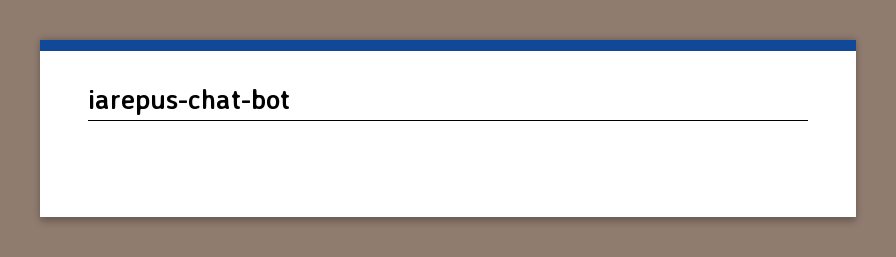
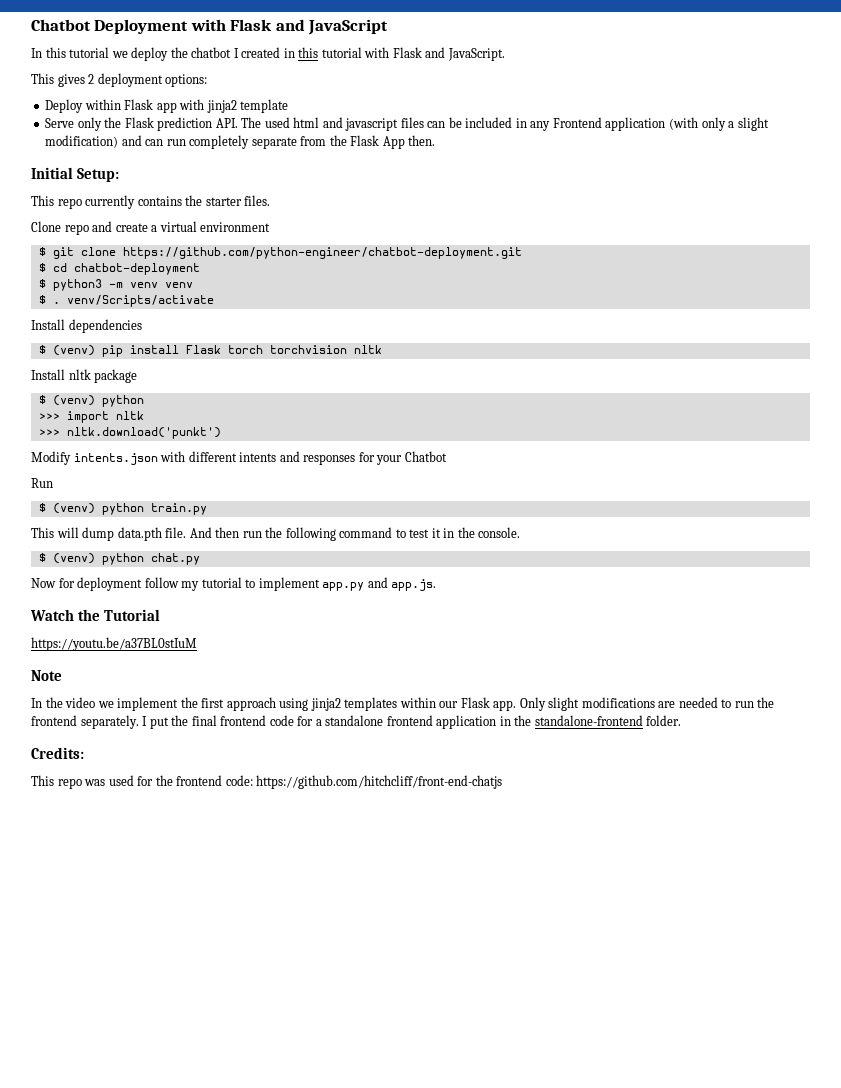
- iarepus-chat-bot
+ Chatbot Deployment with Flask and JavaScript
+ In this tutorial we deploy the chatbot I created in this tutorial with Flask and JavaScript.
+ This gives 2 deployment options:
+ Deploy within Flask app with jinja2 template
+ Serve only the Flask prediction API. The used html and javascript files can be included in any Frontend application (with only a slight modification) and can run completely separate from the Flask App then.
+ Initial Setup:
+ This repo currently contains the starter files.
+ Clone repo and create a virtual environment
+ $ git clone https://github.com/python-engineer/chatbot-deployment.git
+ $ cd chatbot-deployment
+ $ python3 -m venv venv
+ $ . venv/Scripts/activate
+ Install dependencies
+ $ (venv) pip install Flask torch torchvision nltk
+ Install nltk package
+ $ (venv) python
+ >>> import nltk
+ >>> nltk.download('punkt')
+ Modify intents.json with different intents and responses for your Chatbot
+ Run
+ $ (venv) python train.py
+ This will dump data.pth file. And then run the following command to test it in the console.
+ $ (venv) python chat.py
+ Now for deployment follow my tutorial to implement app.py and app.js.
+ Watch the Tutorial
+ https://youtu.be/a37BL0stIuM
+ Note
+ In the video we implement the first approach using jinja2 templates within our Flask app. Only slight modifications are needed to run the frontend separately. I put the final frontend code for a standalone frontend application in the standalone-frontend folder.
+ Credits:
+ This repo was used for the frontend code: https://github.com/hitchcliff/front-end-chatjs

